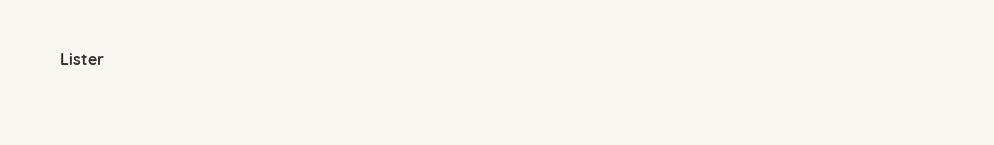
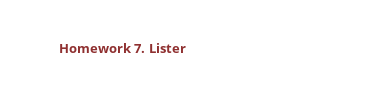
- Lister
+ Homework 7. Lister

